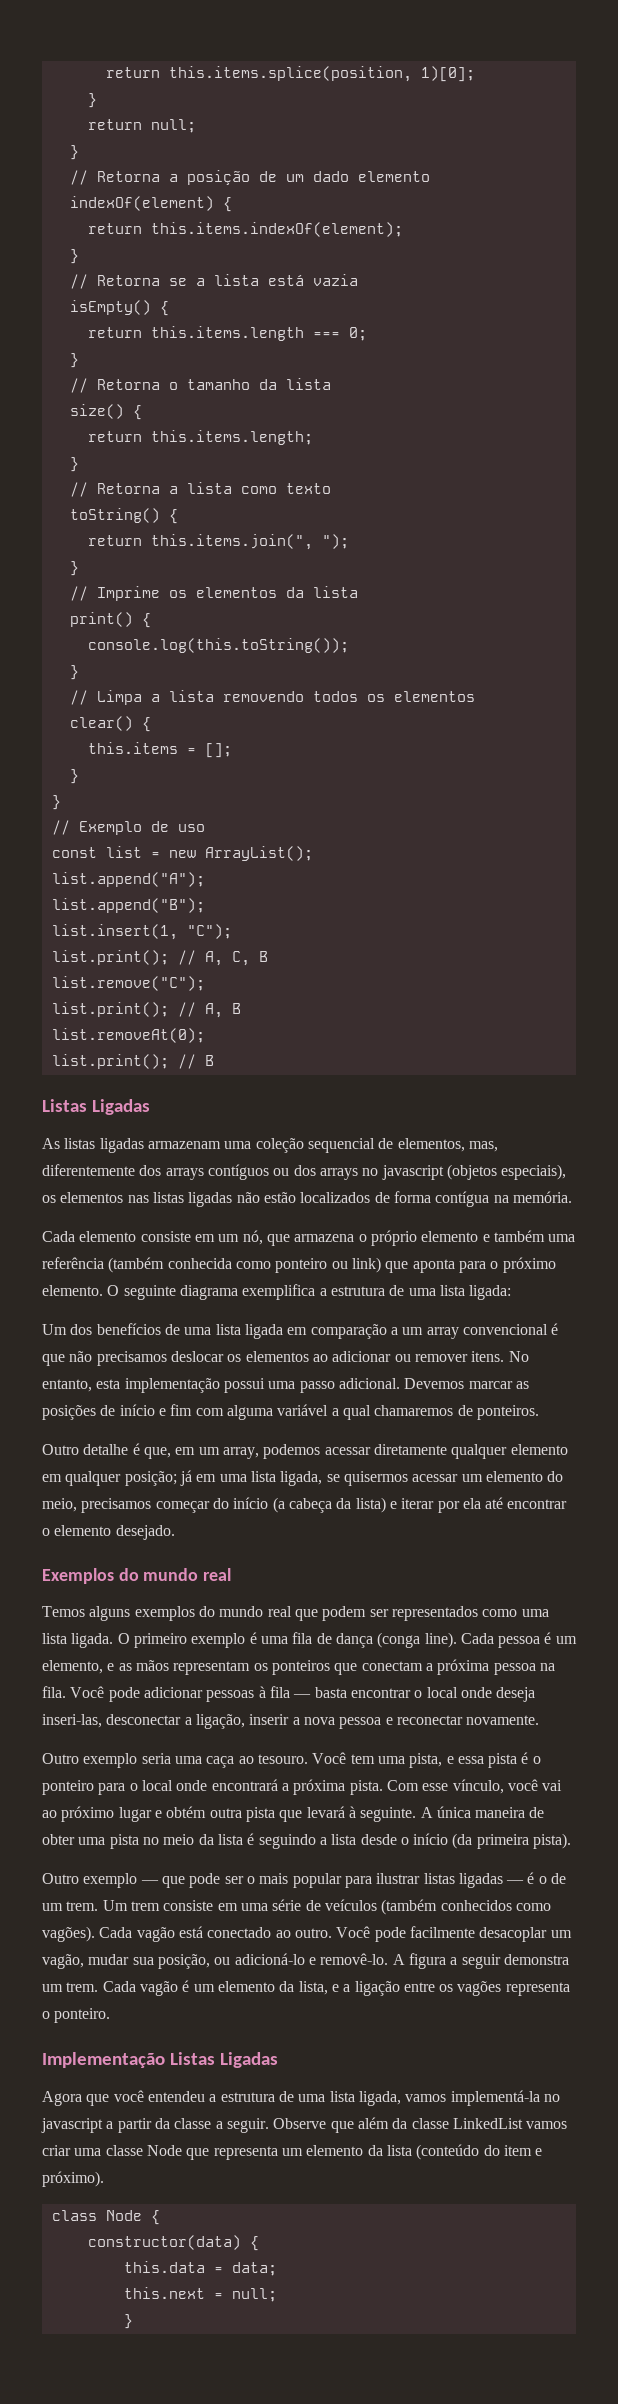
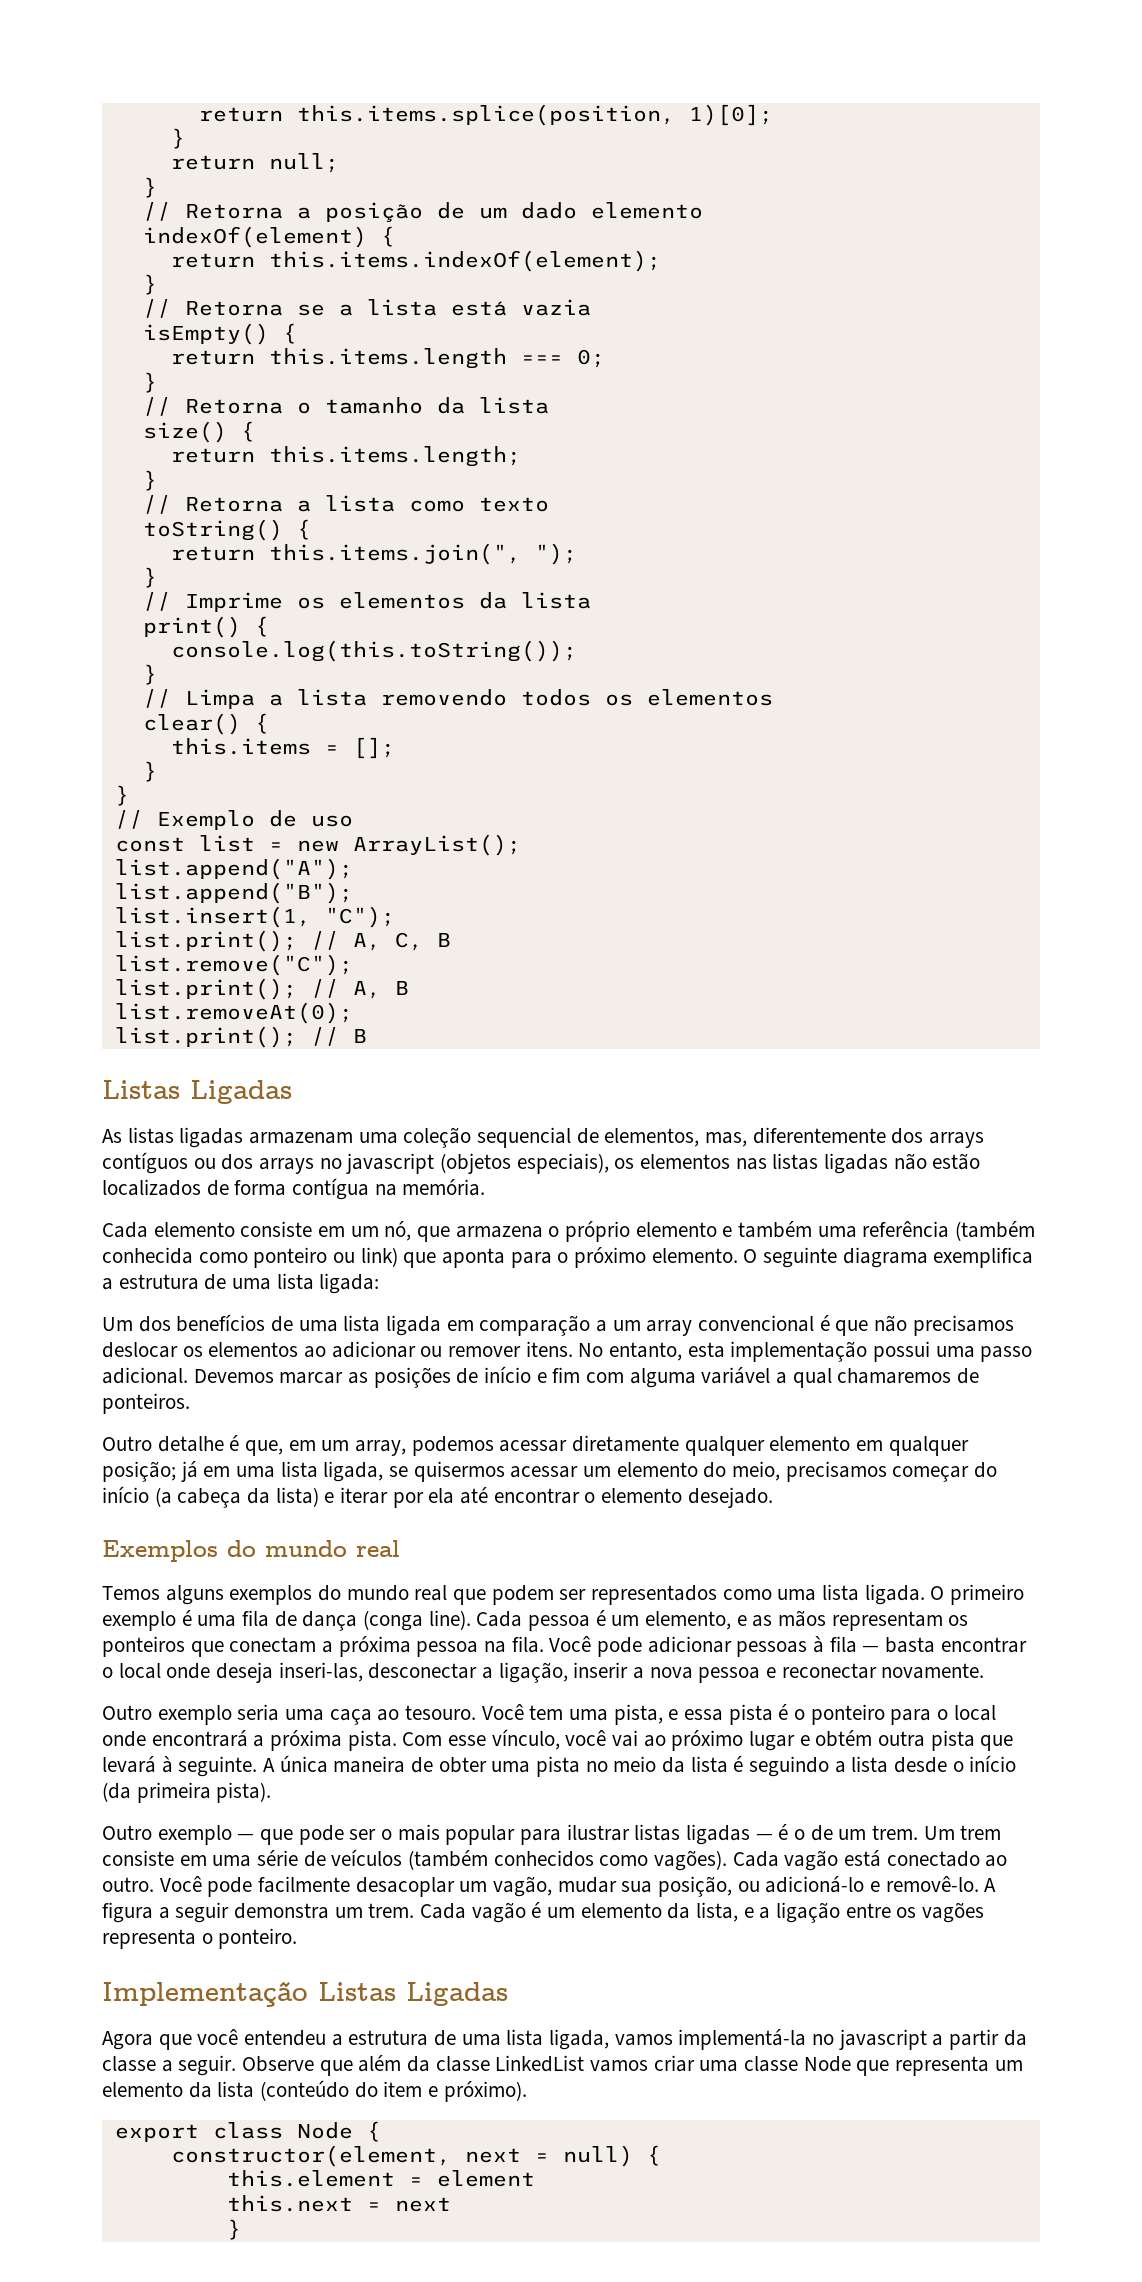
- class Node {
+ export class Node {
- constructor(data) {
- this.data = data;
+ constructor(element, next = null) {
+ this.element = element
- this.next = null;
+ this.next = next

